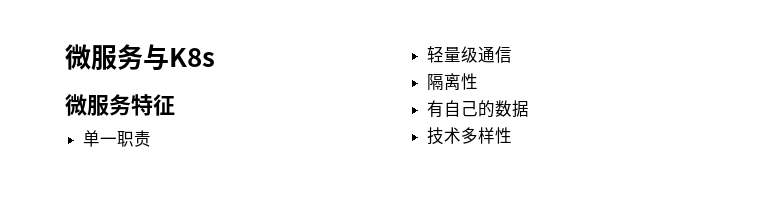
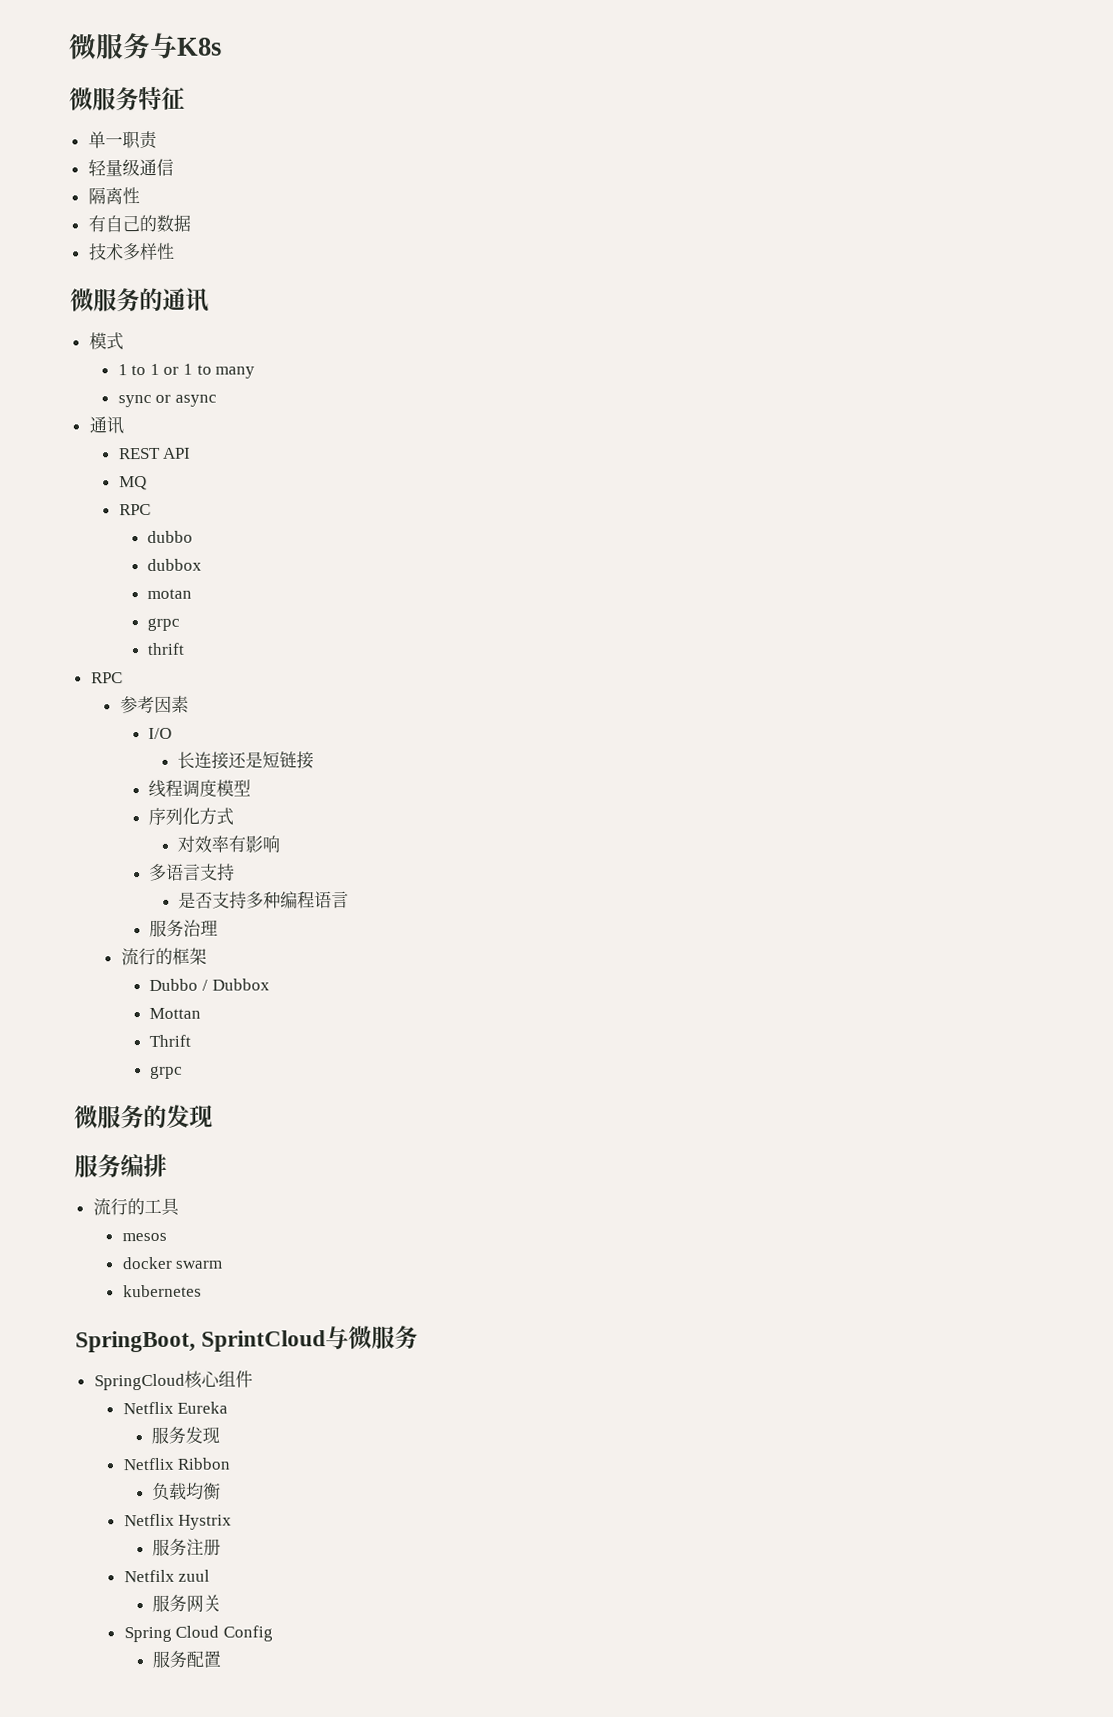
+ 微服务的通讯
+ 模式
+ 1 to 1 or 1 to many
+ sync or async
+ 通讯
+ REST API
+ MQ
+ RPC
+ dubbo
+ dubbox
+ motan
+ grpc
+ thrift
+ RPC
+ 参考因素
+ I/O
+ 长连接还是短链接
+ 线程调度模型
+ 序列化方式
+ 对效率有影响
+ 多语言支持
+ 是否支持多种编程语言
+ 服务治理
+ 流行的框架
+ Dubbo / Dubbox
+ Mottan
+ Thrift
+ grpc
+ 微服务的发现
+ 服务编排
+ 流行的工具
+ mesos
+ docker swarm
+ kubernetes
+ SpringBoot, SprintCloud与微服务
+ SpringCloud核心组件
+ Netflix Eureka
+ 服务发现
+ Netflix Ribbon
+ 负载均衡
+ Netflix Hystrix
+ 服务注册
+ Netfilx zuul
+ 服务网关
+ Spring Cloud Config
+ 服务配置

